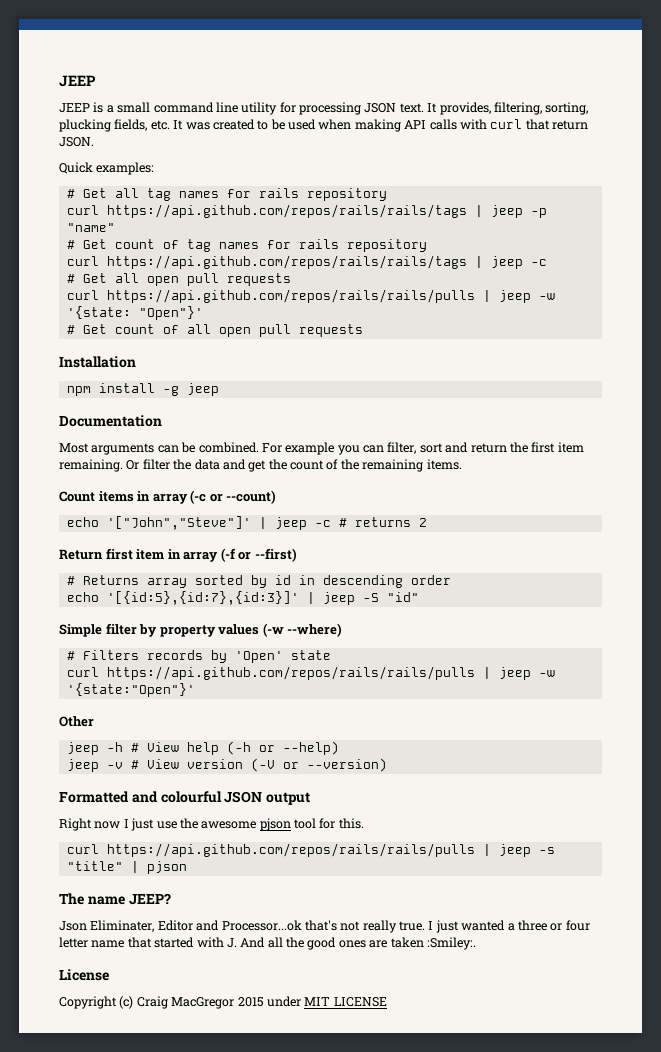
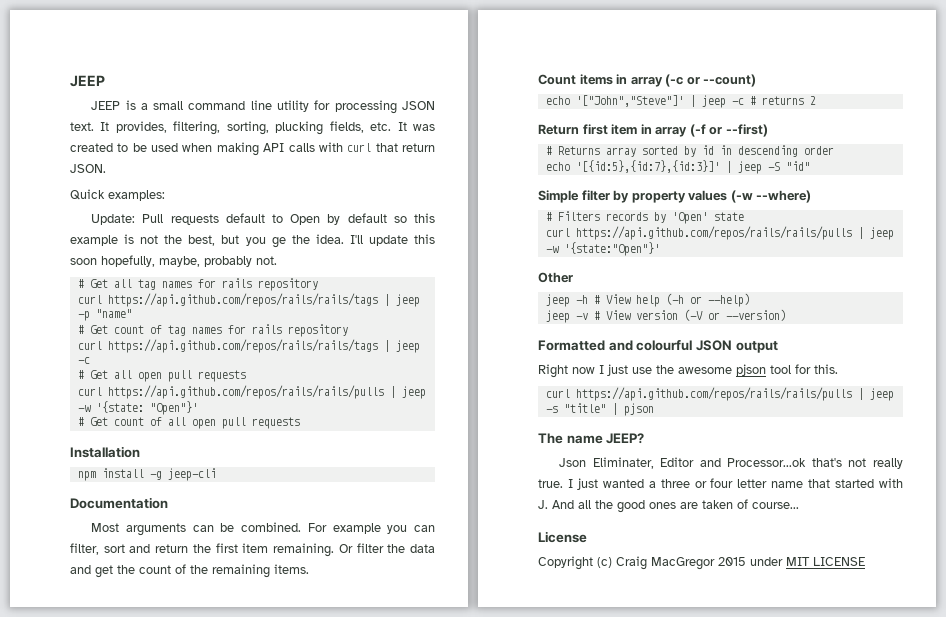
+ Update: Pull requests default to Open by default so this example is not the best, but you ge the idea. I'll update this soon hopefully, maybe, probably not.
- npm install -g jeep
+ npm install -g jeep-cli
- I just wanted a three or four letter name that started with J. And all the good ones are taken :Smiley:.
+ I just wanted a three or four letter name that started with J. And all the good ones are taken of course...

